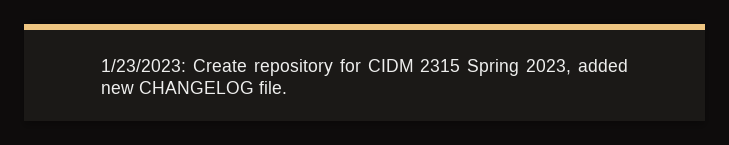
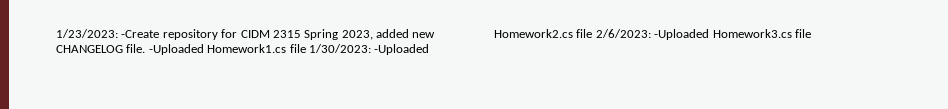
- 1/23/2023: Create repository for CIDM 2315 Spring 2023, added new CHANGELOG file.
+ 1/23/2023: -Create repository for CIDM 2315 Spring 2023, added new CHANGELOG file.
+ -Uploaded Homework1.cs file 1/30/2023: -Uploaded Homework2.cs file 2/6/2023: -Uploaded Homework3.cs file

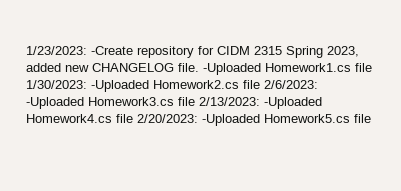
- -Uploaded Homework1.cs file 1/30/2023: -Uploaded Homework2.cs file 2/6/2023: -Uploaded Homework3.cs file
+ -Uploaded Homework1.cs file 1/30/2023: -Uploaded Homework2.cs file 2/6/2023: -Uploaded Homework3.cs file 2/13/2023: -Uploaded Homework4.cs file 2/20/2023: -Uploaded Homework5.cs file

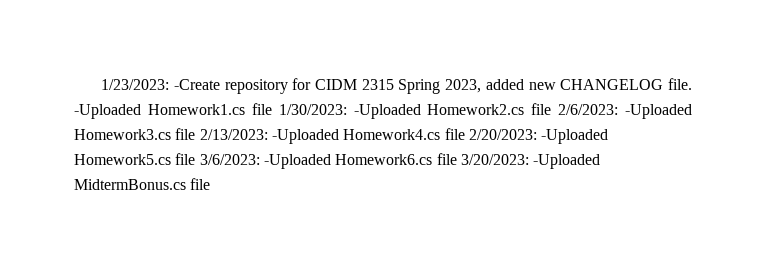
- -Uploaded Homework1.cs file 1/30/2023: -Uploaded Homework2.cs file 2/6/2023: -Uploaded Homework3.cs file 2/13/2023: -Uploaded Homework4.cs file 2/20/2023: -Uploaded Homework5.cs file
+ -Uploaded Homework1.cs file 1/30/2023: -Uploaded Homework2.cs file 2/6/2023: -Uploaded Homework3.cs file 2/13/2023: -Uploaded Homework4.cs file 2/20/2023: -Uploaded Homework5.cs file 3/6/2023: -Uploaded Homework6.cs file 3/20/2023: -Uploaded MidtermBonus.cs file

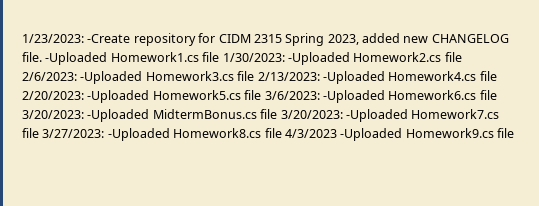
- -Uploaded Homework1.cs file 1/30/2023: -Uploaded Homework2.cs file 2/6/2023: -Uploaded Homework3.cs file 2/13/2023: -Uploaded Homework4.cs file 2/20/2023: -Uploaded Homework5.cs file 3/6/2023: -Uploaded Homework6.cs file 3/20/2023: -Uploaded MidtermBonus.cs file
+ -Uploaded Homework1.cs file 1/30/2023: -Uploaded Homework2.cs file 2/6/2023: -Uploaded Homework3.cs file 2/13/2023: -Uploaded Homework4.cs file 2/20/2023: -Uploaded Homework5.cs file 3/6/2023: -Uploaded Homework6.cs file 3/20/2023: -Uploaded MidtermBonus.cs file 3/20/2023: -Uploaded Homework7.cs file 3/27/2023: -Uploaded Homework8.cs file 4/3/2023 -Uploaded Homework9.cs file

